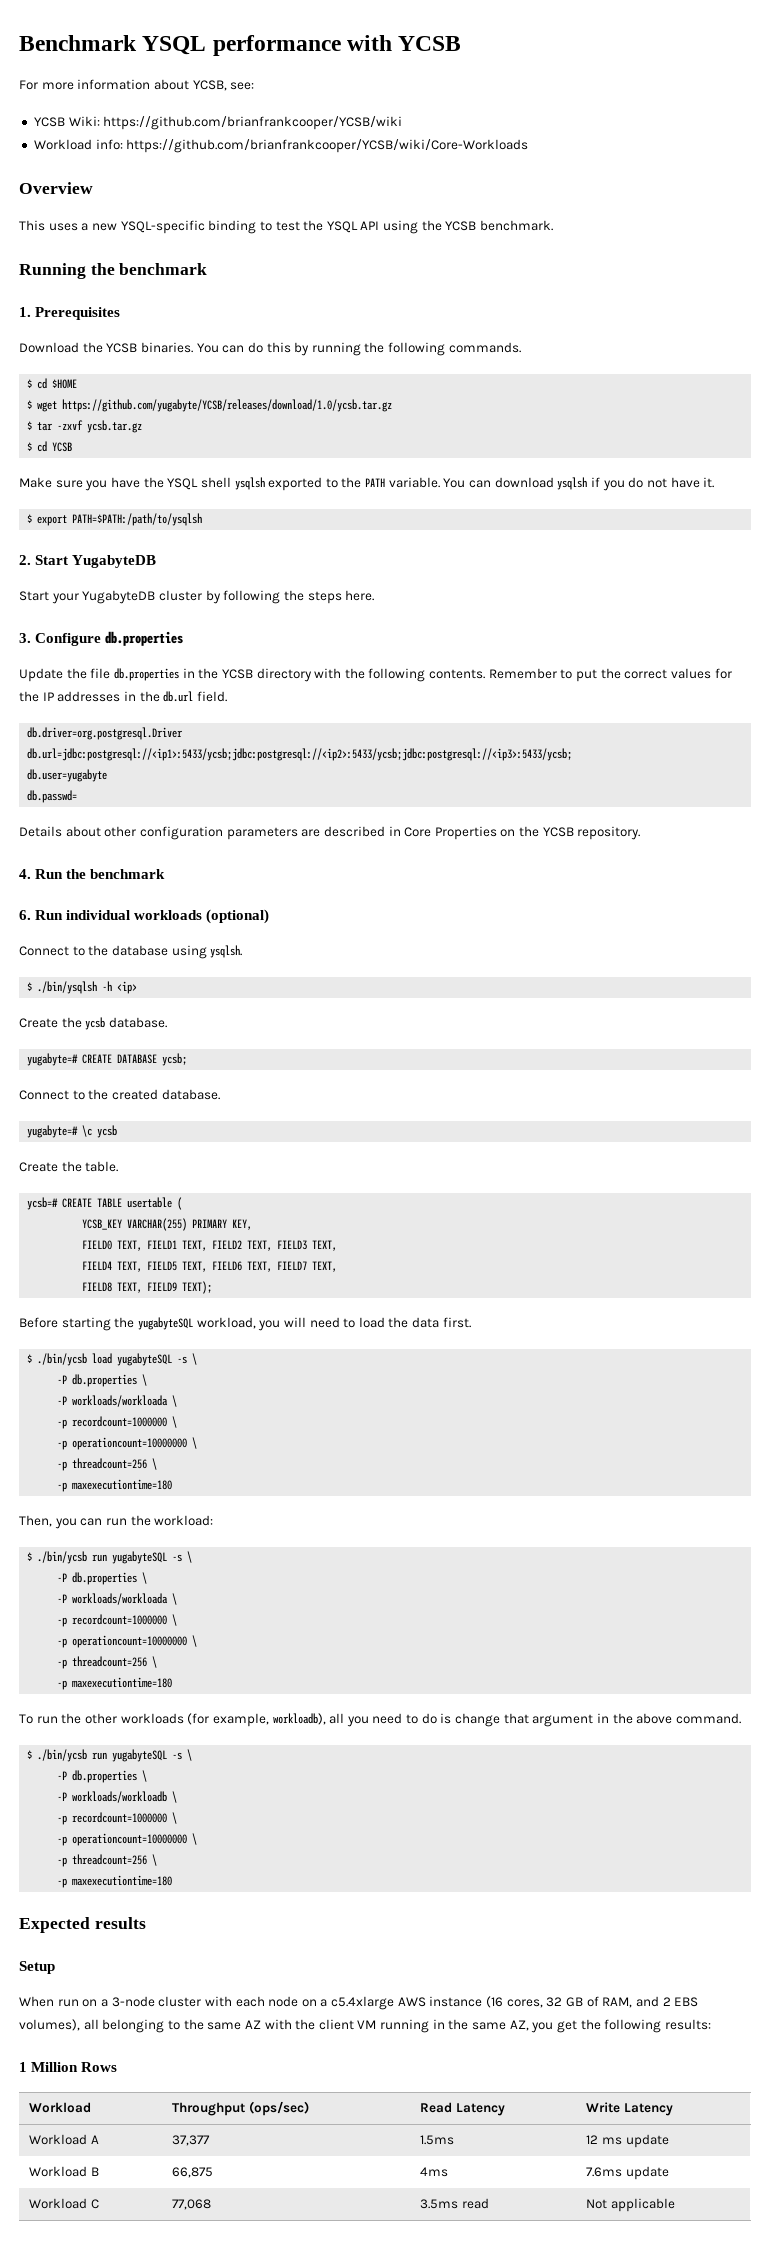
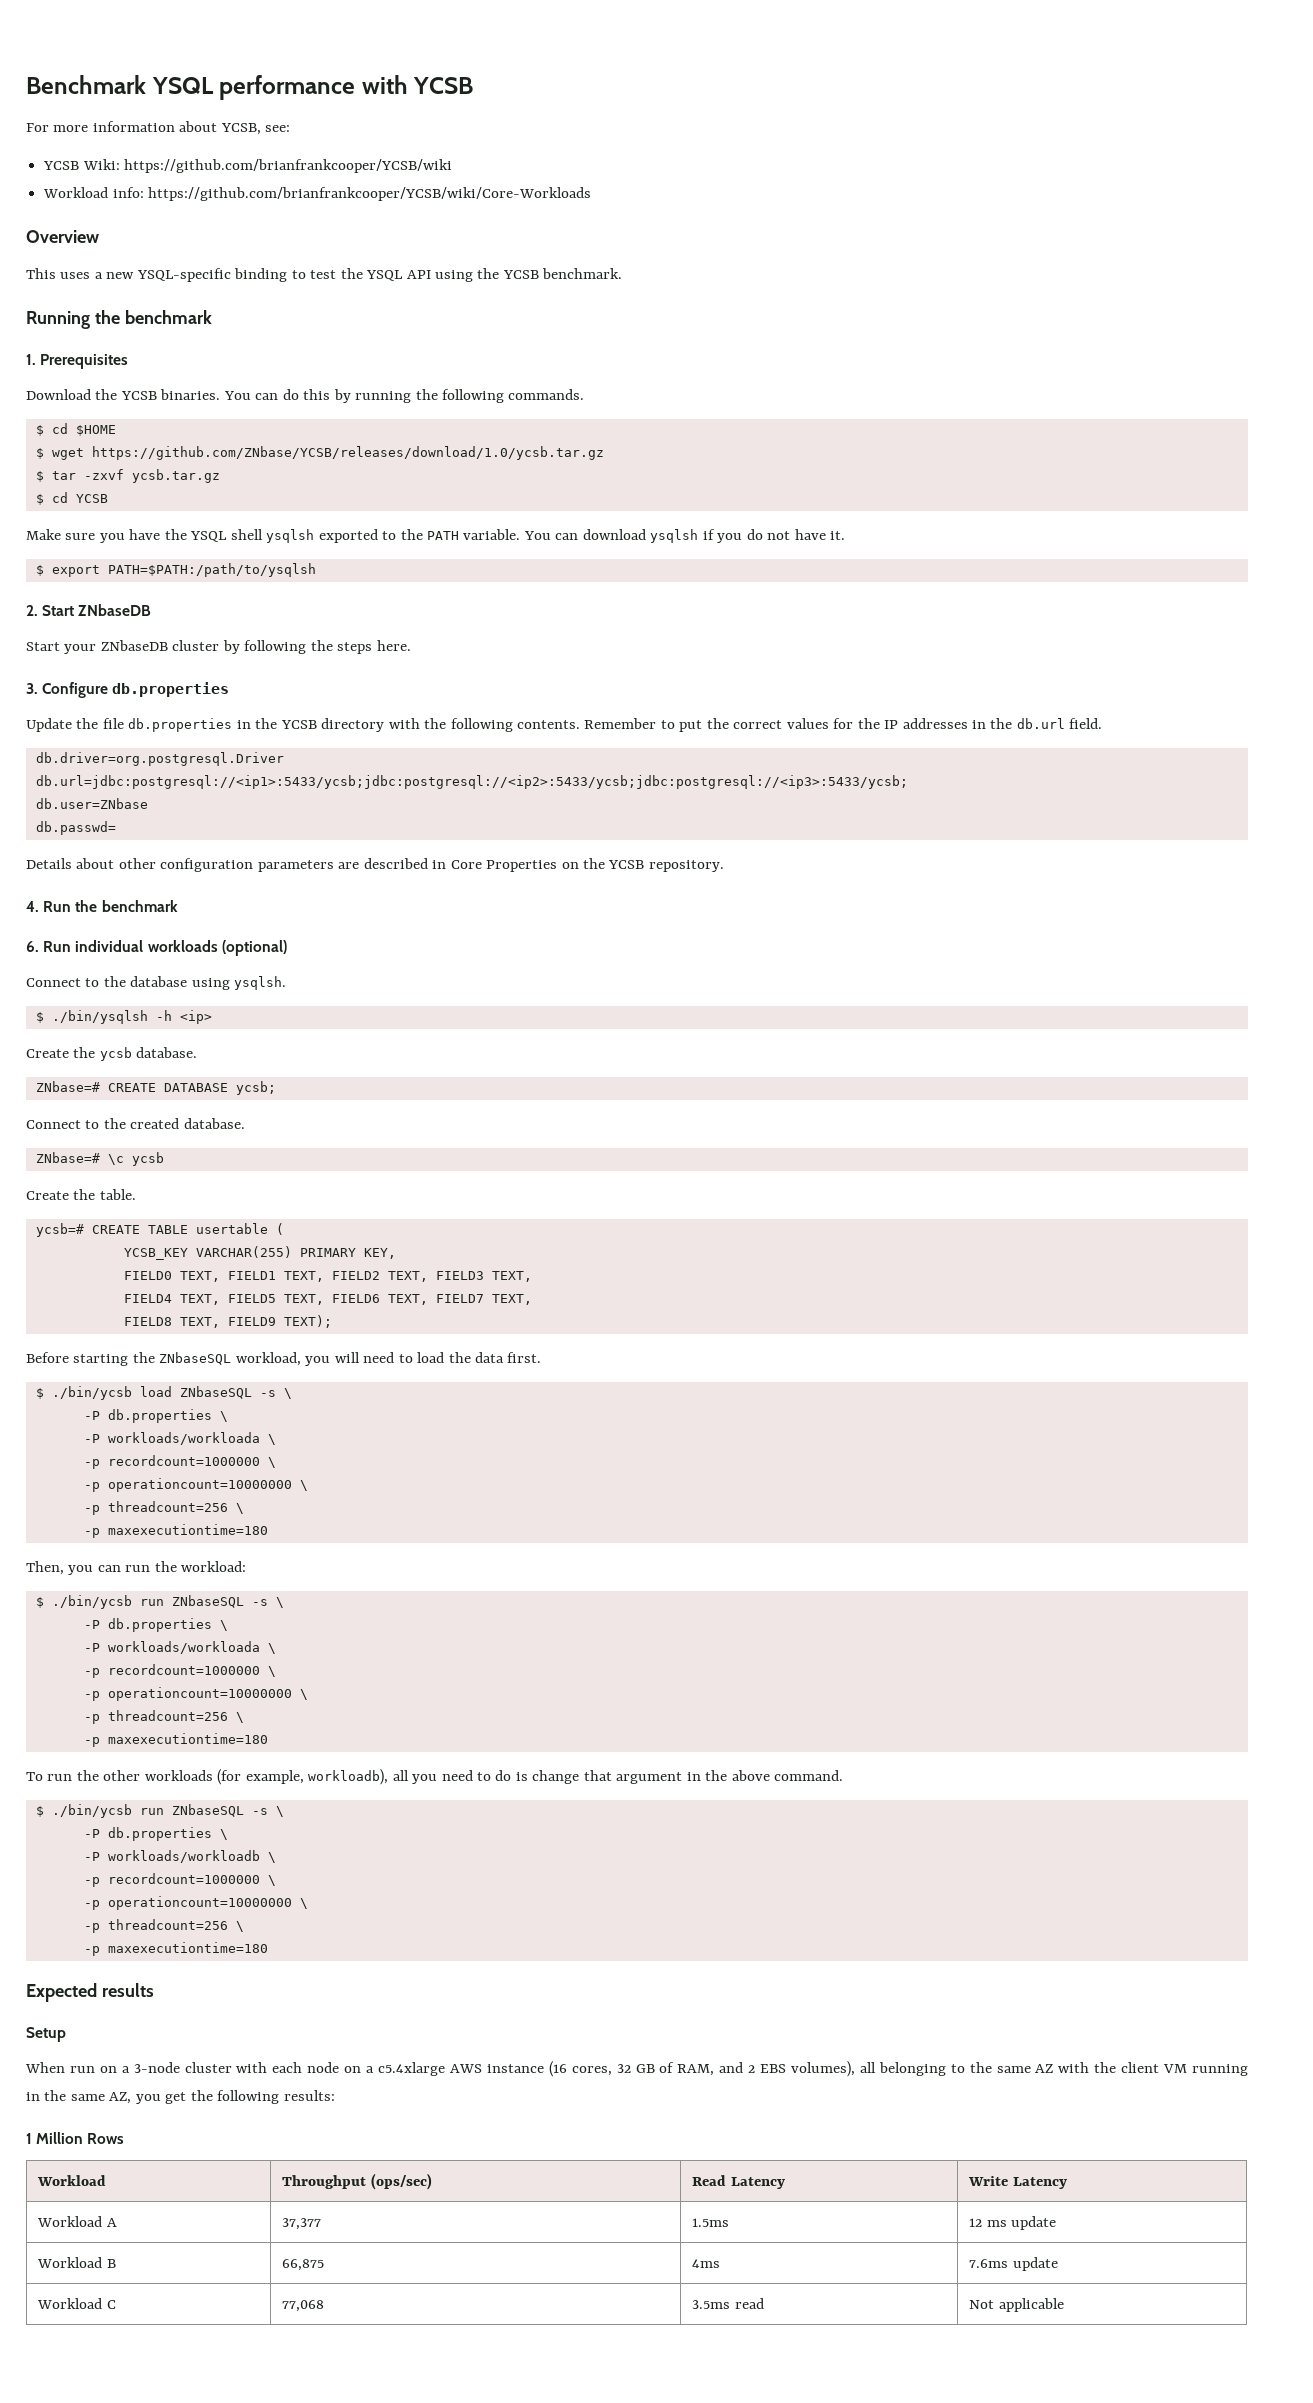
- $ wget https://github.com/yugabyte/YCSB/releases/download/1.0/ycsb.tar.gz
+ $ wget https://github.com/ZNbase/YCSB/releases/download/1.0/ycsb.tar.gz
- 2. Start YugabyteDB
+ 2. Start ZNbaseDB
- Start your YugabyteDB cluster by following the steps here.
+ Start your ZNbaseDB cluster by following the steps here.
- db.user=yugabyte
+ db.user=ZNbase
- yugabyte=# CREATE DATABASE ycsb;
+ ZNbase=# CREATE DATABASE ycsb;
- yugabyte=# \c ycsb
+ ZNbase=# \c ycsb
- Before starting the yugabyteSQL workload, you will need to load the data first.
+ Before starting the ZNbaseSQL workload, you will need to load the data first.
- $ ./bin/ycsb load yugabyteSQL -s \
+ $ ./bin/ycsb load ZNbaseSQL -s \
  Then, you can run the workload:
- $ ./bin/ycsb run yugabyteSQL -s \
+ $ ./bin/ycsb run ZNbaseSQL -s \
  To run the other workloads (for example, workloadb), all you need to do is change that argument in the above command.
- $ ./bin/ycsb run yugabyteSQL -s \
+ $ ./bin/ycsb run ZNbaseSQL -s \

